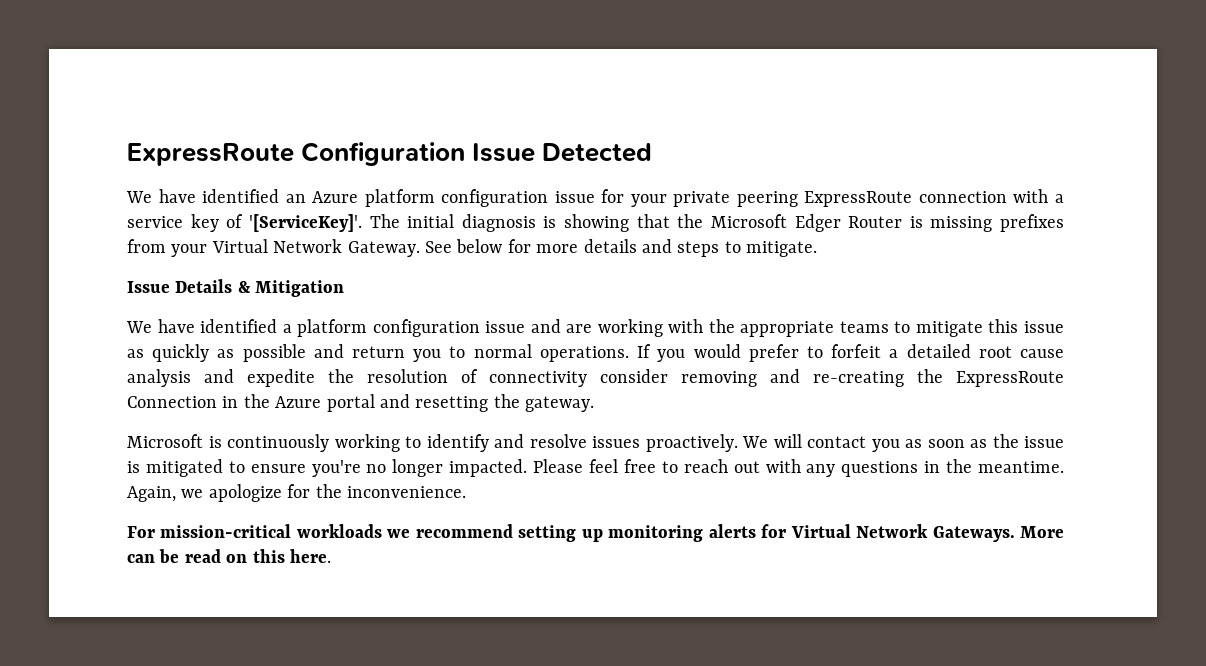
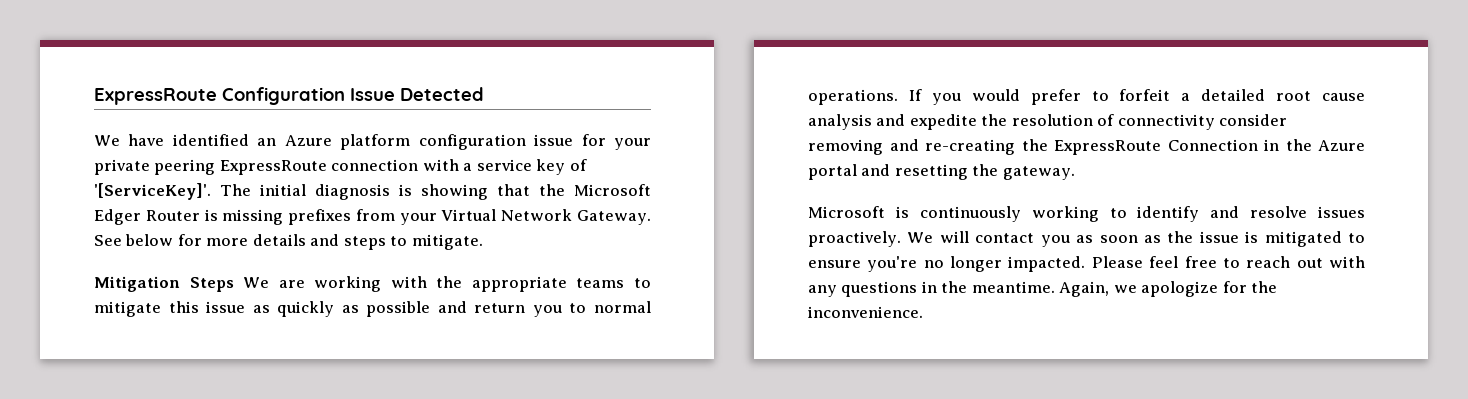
- Issue Details & Mitigation
- We have identified a platform configuration issue and are working with the appropriate teams to mitigate this issue as quickly as possible and return you to normal operations.
+ Mitigation Steps We are working with the appropriate teams to mitigate this issue as quickly as possible and return you to normal operations.
- For mission-critical workloads we recommend setting up monitoring alerts for Virtual Network Gateways. More can be read on this here.

